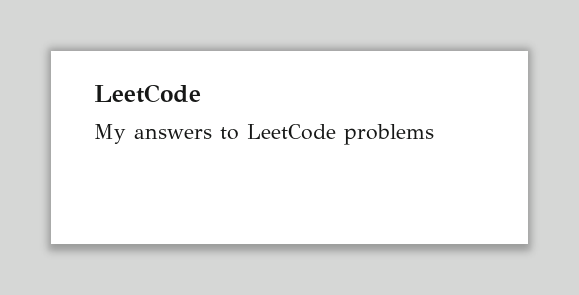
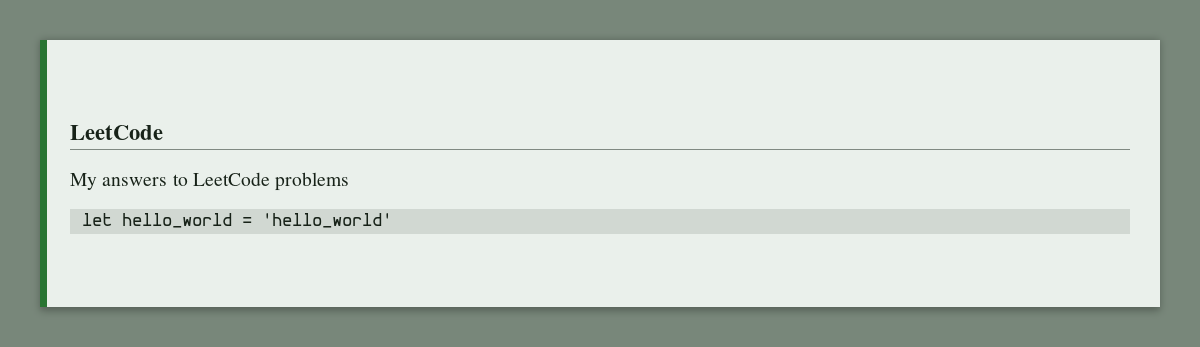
+ let hello_world = 'hello_world'

